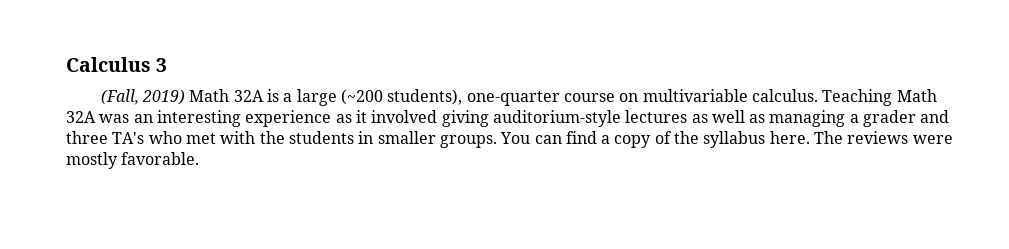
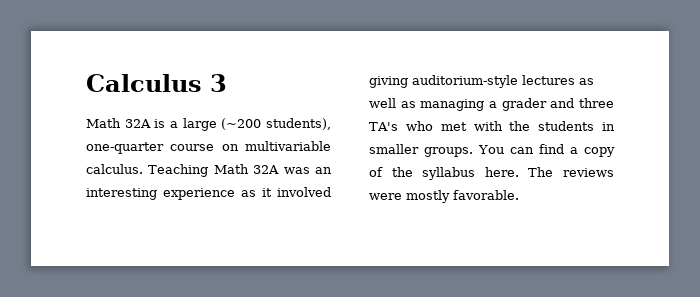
- (Fall, 2019) Math 32A is a large (~200 students), one-quarter course on multivariable calculus.
+ Math 32A is a large (~200 students), one-quarter course on multivariable calculus.

